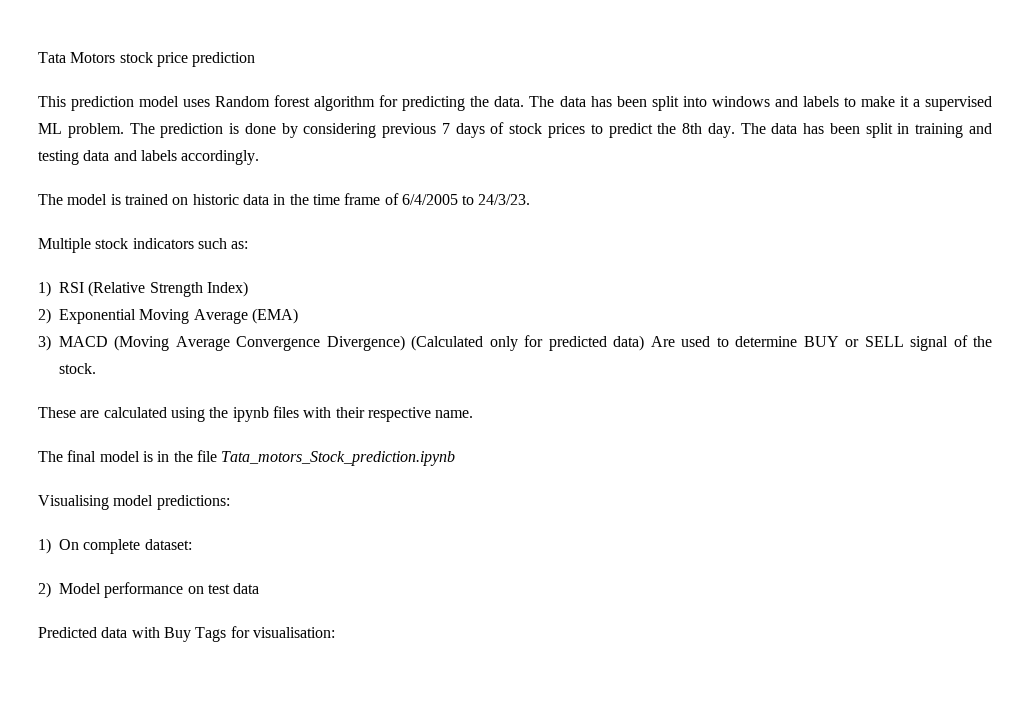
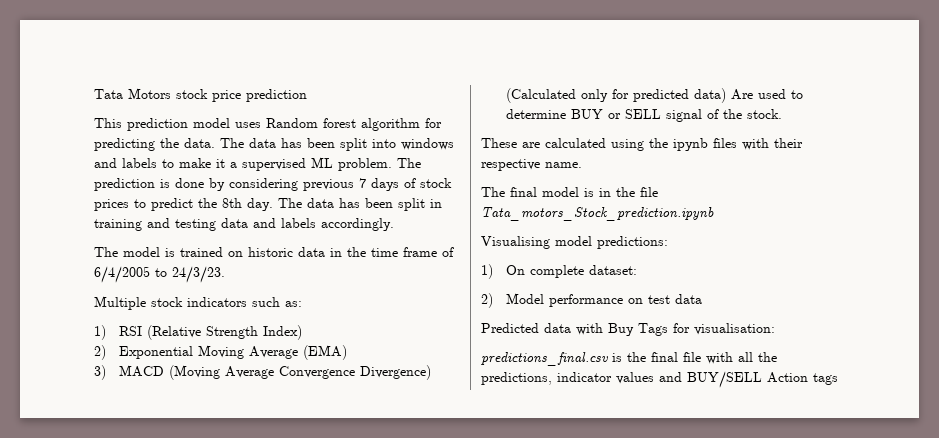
+ predictions_final.csv is the final file with all the predictions, indicator values and BUY/SELL Action tags

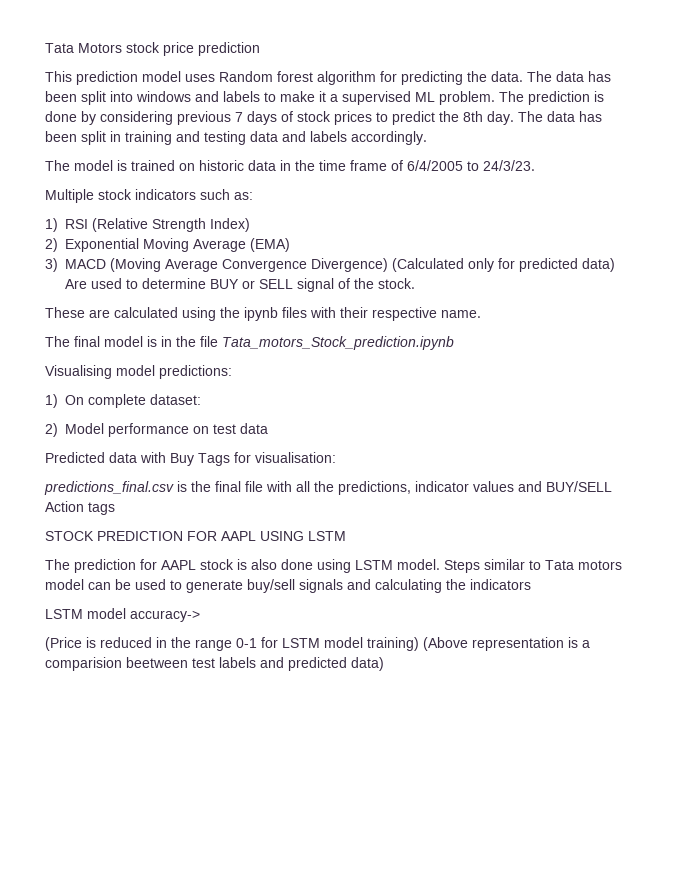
+ STOCK PREDICTION FOR AAPL USING LSTM
+ The prediction for AAPL stock is also done using LSTM model. Steps similar to Tata motors model can be used to generate buy/sell signals and calculating the indicators
+ LSTM model accuracy->
+ (Price is reduced in the range 0-1 for LSTM model training) (Above representation is a comparision beetween test labels and predicted data)

